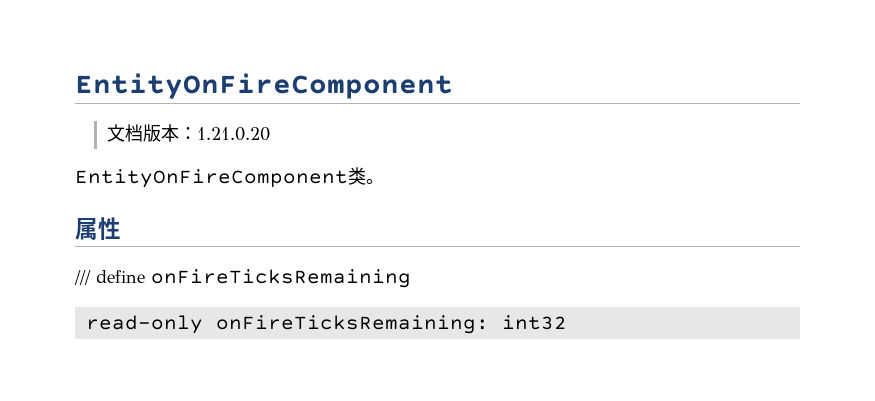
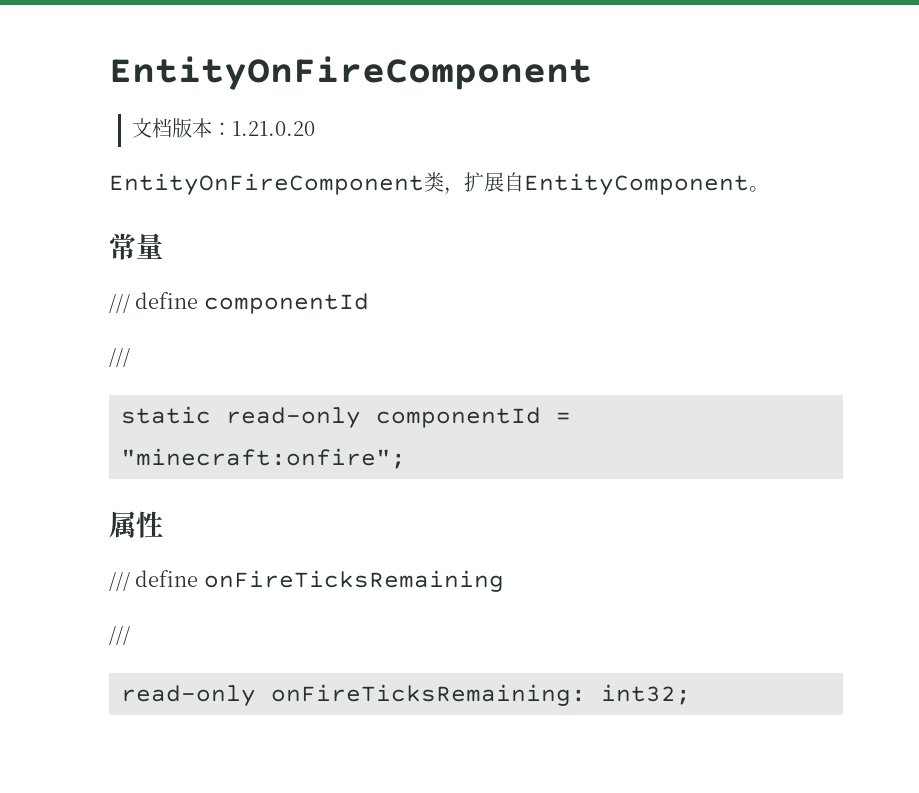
- EntityOnFireComponent类。
+ EntityOnFireComponent类，扩展自EntityComponent。
+ 常量
+ /// define componentId
+ ///
+ static read-only componentId = "minecraft:onfire";
  /// define onFireTicksRemaining
+ ///
- read-only onFireTicksRemaining: int32
+ read-only onFireTicksRemaining: int32;

